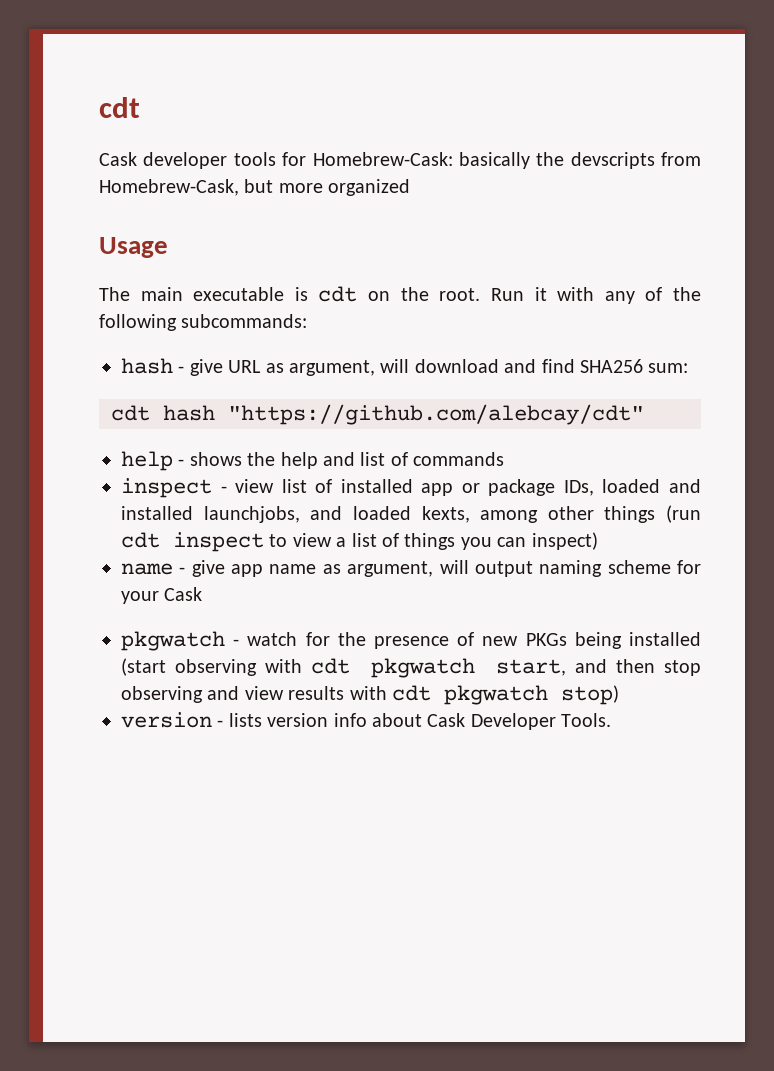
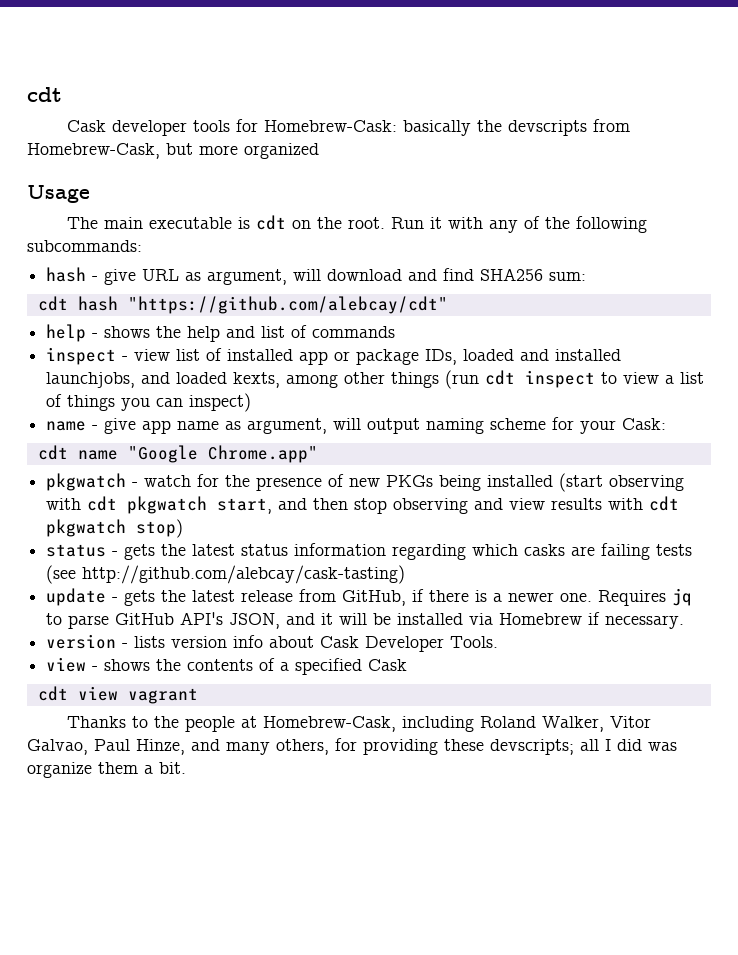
- name - give app name as argument, will output naming scheme for your Cask
+ name - give app name as argument, will output naming scheme for your Cask:
+ cdt name "Google Chrome.app"
+ status - gets the latest status information regarding which casks are failing tests (see http://github.com/alebcay/cask-tasting)
+ update - gets the latest release from GitHub, if there is a newer one. Requires jq to parse GitHub API's JSON, and it will be installed via Homebrew if necessary.
+ view - shows the contents of a specified Cask
+ cdt view vagrant
+ Thanks to the people at Homebrew-Cask, including Roland Walker, Vitor Galvao, Paul Hinze, and many others, for providing these devscripts; all I did was organize them a bit.

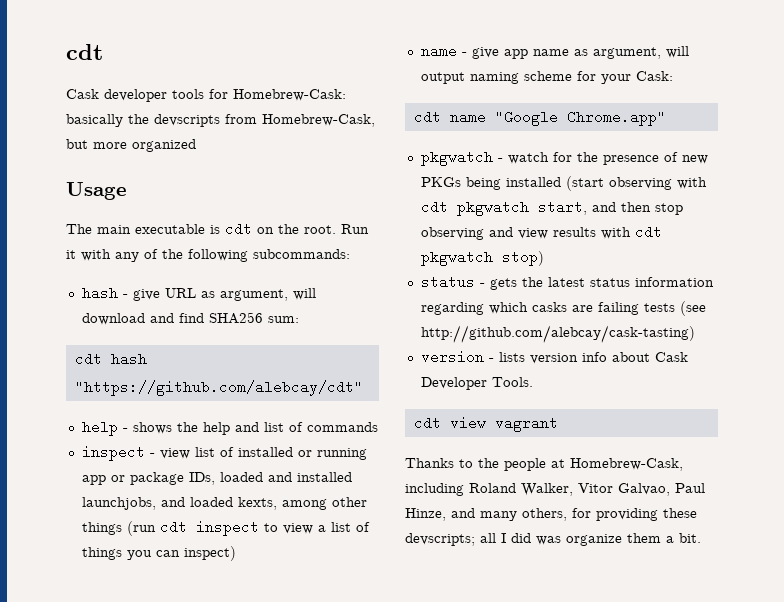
- inspect - view list of installed app or package IDs, loaded and installed launchjobs, and loaded kexts, among other things (run cdt inspect to view a list of things you can inspect)
+ inspect - view list of installed or running app or package IDs, loaded and installed launchjobs, and loaded kexts, among other things (run cdt inspect to view a list of things you can inspect)
- update - gets the latest release from GitHub, if there is a newer one. Requires jq to parse GitHub API's JSON, and it will be installed via Homebrew if necessary.
- view - shows the contents of a specified Cask

